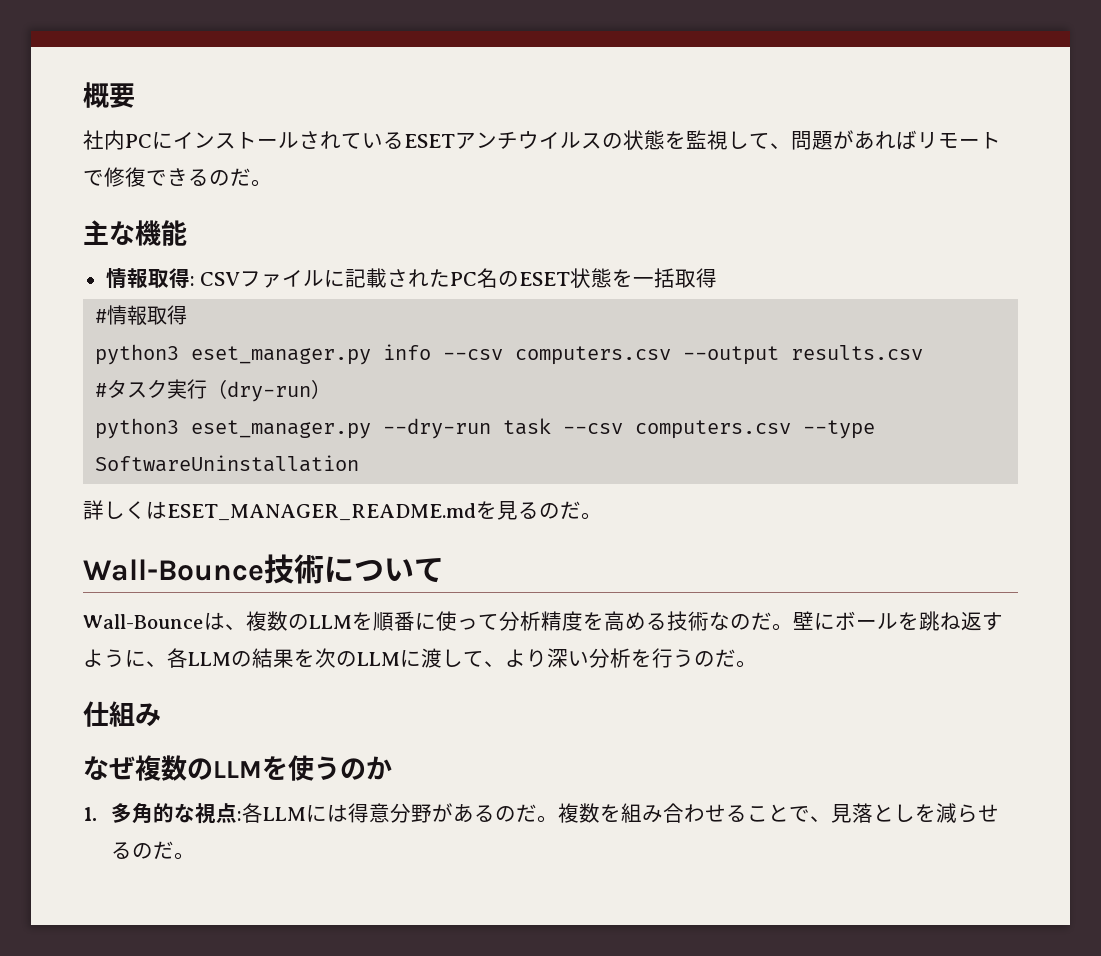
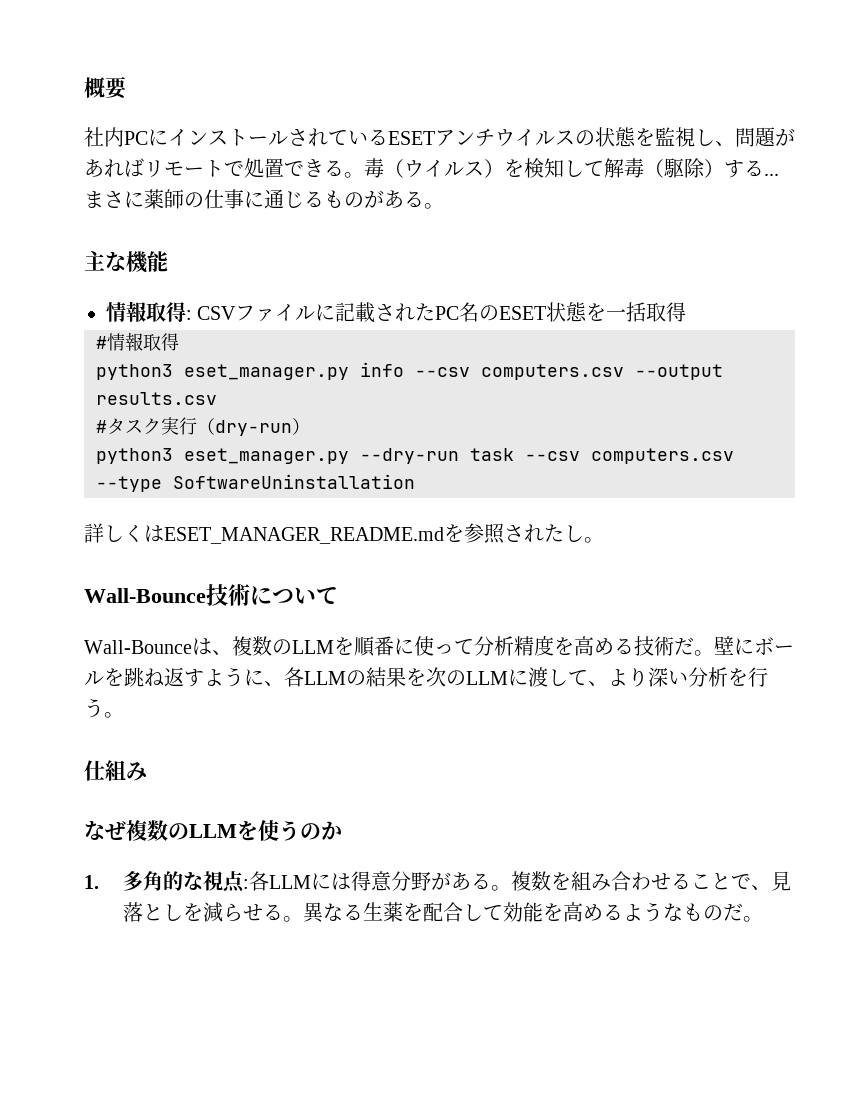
- 社内PCにインストールされているESETアンチウイルスの状態を監視して、問題があればリモートで修復できるのだ。
+ 社内PCにインストールされているESETアンチウイルスの状態を監視し、問題があればリモートで処置できる。毒（ウイルス）を検知して解毒（駆除）する...まさに薬師の仕事に通じるものがある。
- 詳しくはESET_MANAGER_README.mdを見るのだ。
+ 詳しくはESET_MANAGER_README.mdを参照されたし。
- Wall-Bounceは、複数のLLMを順番に使って分析精度を高める技術なのだ。
+ Wall-Bounceは、複数のLLMを順番に使って分析精度を高める技術だ。
- 壁にボールを跳ね返すように、各LLMの結果を次のLLMに渡して、より深い分析を行うのだ。
+ 壁にボールを跳ね返すように、各LLMの結果を次のLLMに渡して、より深い分析を行う。
- 1.多角的な視点:各LLMには得意分野があるのだ。
+ 1.多角的な視点:各LLMには得意分野がある。
- 複数を組み合わせることで、見落としを減らせるのだ。
+ 複数を組み合わせることで、見落としを減らせる。異なる生薬を配合して効能を高めるようなものだ。

